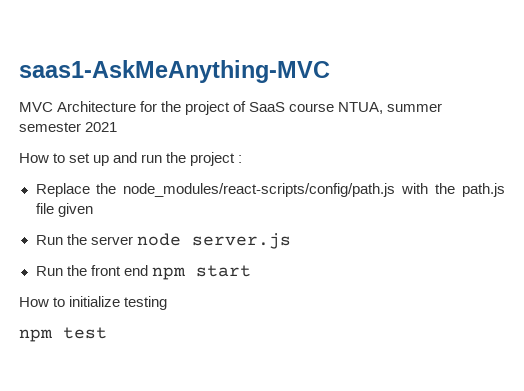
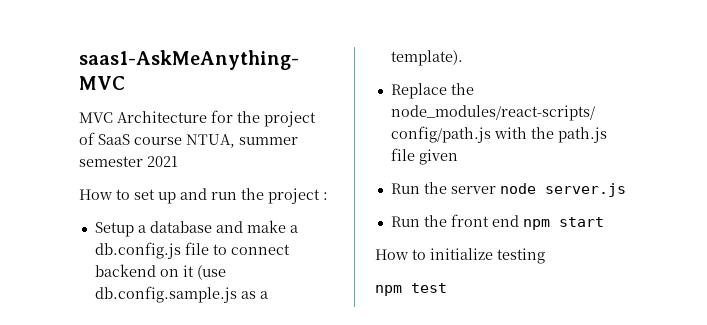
+ Setup a database and make a db.config.js file to connect backend on it (use db.config.sample.js as a template).

